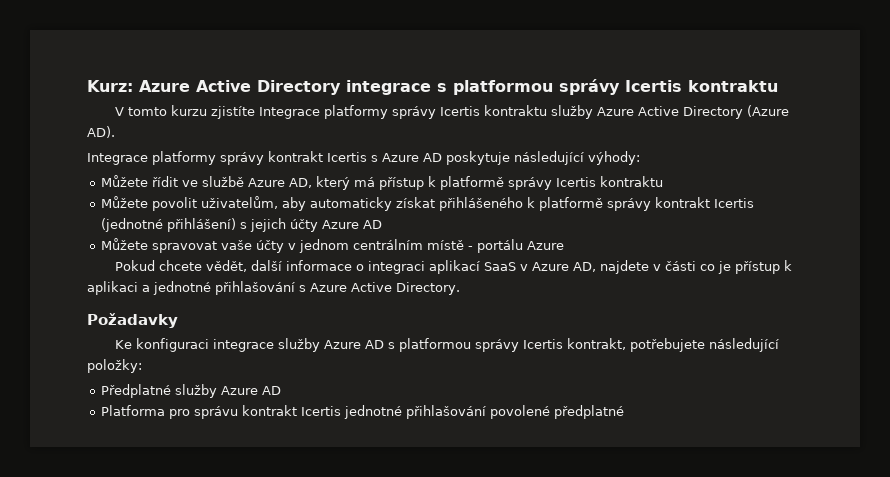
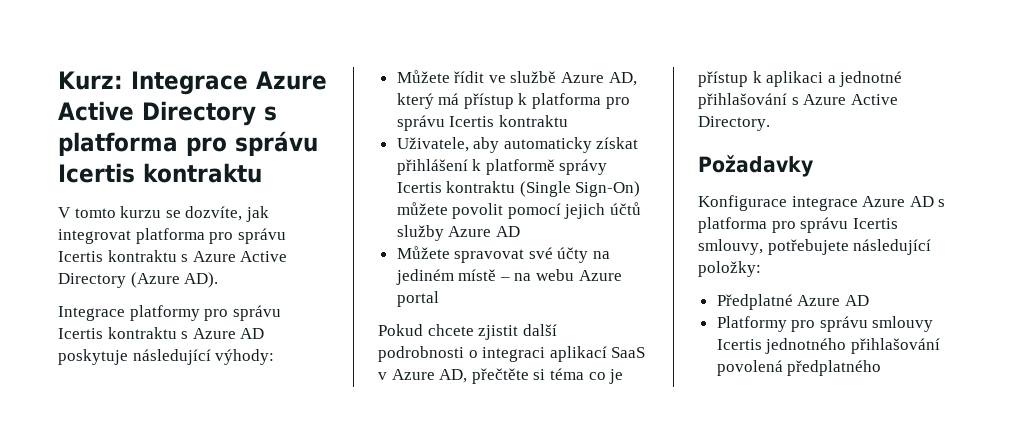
- Kurz: Azure Active Directory integrace s platformou správy Icertis kontraktu
+ Kurz: Integrace Azure Active Directory s platforma pro správu Icertis kontraktu
- V tomto kurzu zjistíte Integrace platformy správy Icertis kontraktu služby Azure Active Directory (Azure AD).
+ V tomto kurzu se dozvíte, jak integrovat platforma pro správu Icertis kontraktu s Azure Active Directory (Azure AD).
- Integrace platformy správy kontrakt Icertis s Azure AD poskytuje následující výhody:
+ Integrace platformy pro správu Icertis kontraktu s Azure AD poskytuje následující výhody:
- Můžete řídit ve službě Azure AD, který má přístup k platformě správy Icertis kontraktu
- Můžete povolit uživatelům, aby automaticky získat přihlášeného k platformě správy kontrakt Icertis (jednotné přihlášení) s jejich účty Azure AD
- Můžete spravovat vaše účty v jednom centrálním místě - portálu Azure
+ Můžete řídit ve službě Azure AD, který má přístup k platforma pro správu Icertis kontraktu
+ Uživatele, aby automaticky získat přihlášení k platformě správy Icertis kontraktu (Single Sign-On) můžete povolit pomocí jejich účtů služby Azure AD
+ Můžete spravovat své účty na jediném místě – na webu Azure portal
- Pokud chcete vědět, další informace o integraci aplikací SaaS v Azure AD, najdete v části co je přístup k aplikaci a jednotné přihlašování s Azure Active Directory.
+ Pokud chcete zjistit další podrobnosti o integraci aplikací SaaS v Azure AD, přečtěte si téma co je přístup k aplikaci a jednotné přihlašování s Azure Active Directory.
- Ke konfiguraci integrace služby Azure AD s platformou správy Icertis kontrakt, potřebujete následující položky:
+ Konfigurace integrace Azure AD s platforma pro správu Icertis smlouvy, potřebujete následující položky:
- Předplatné služby Azure AD
- Platforma pro správu kontrakt Icertis jednotné přihlašování povolené předplatné
+ Předplatné Azure AD
+ Platformy pro správu smlouvy Icertis jednotného přihlašování povolená předplatného

